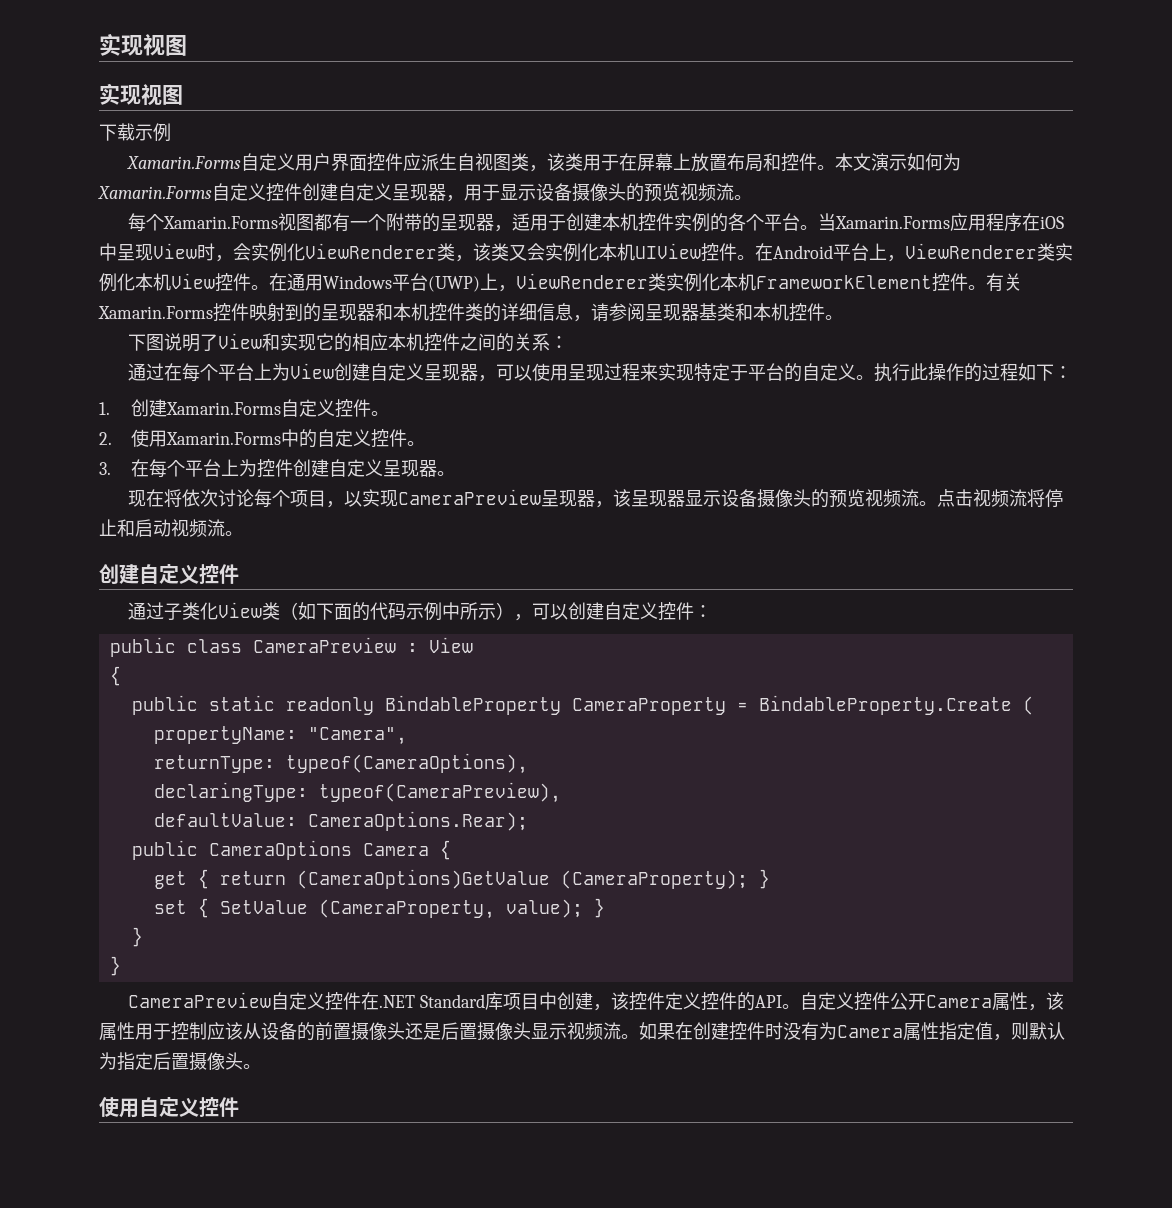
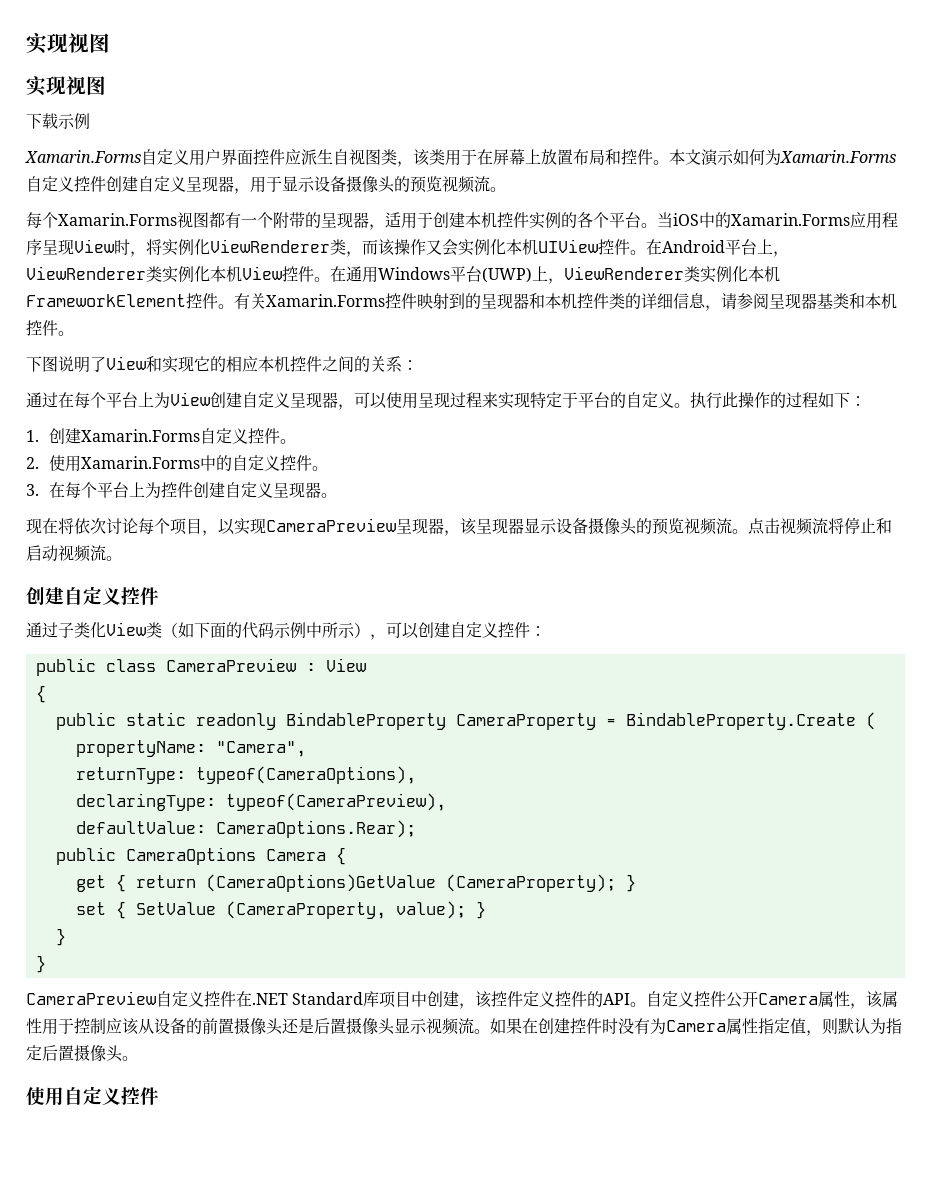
- 当Xamarin.Forms应用程序在iOS中呈现View时，会实例化ViewRenderer类，该类又会实例化本机UIView控件。
+ 当iOS中的Xamarin.Forms应用程序呈现View时，将实例化ViewRenderer类，而该操作又会实例化本机UIView控件。

